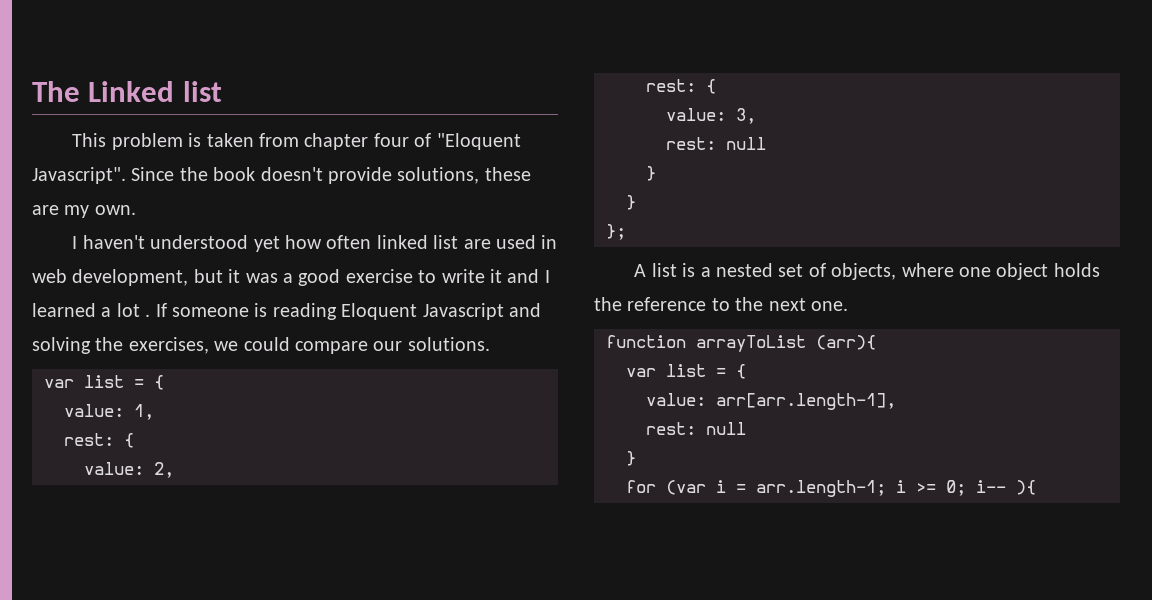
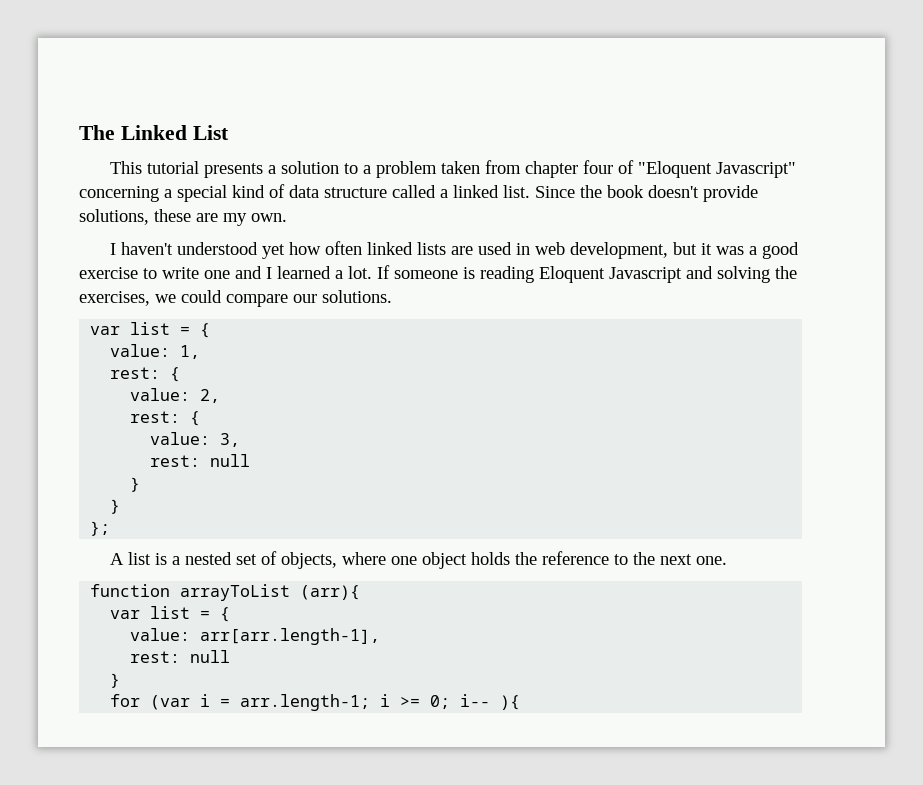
- The Linked list
+ The Linked List
- This problem is taken from chapter four of "Eloquent Javascript".
+ This tutorial presents a solution to a problem taken from chapter four of "Eloquent Javascript" concerning a special kind of data structure called a linked list.
- I haven't understood yet how often linked list are used in web development, but it was a good exercise to write it and I learned a lot .
+ I haven't understood yet how often linked lists are used in web development, but it was a good exercise to write one and I learned a lot.

